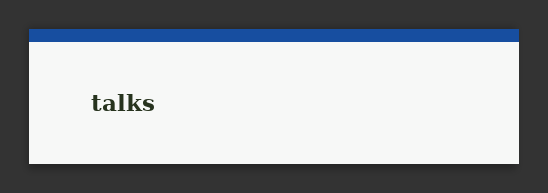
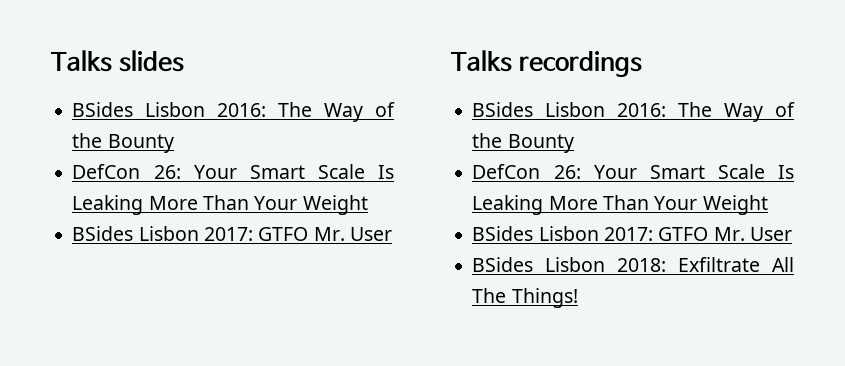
- talks
+ Talks slides
+ BSides Lisbon 2016: The Way of the Bounty
+ DefCon 26: Your Smart Scale Is Leaking More Than Your Weight
+ BSides Lisbon 2017: GTFO Mr. User
+ Talks recordings
+ BSides Lisbon 2016: The Way of the Bounty
+ DefCon 26: Your Smart Scale Is Leaking More Than Your Weight
+ BSides Lisbon 2017: GTFO Mr. User
+ BSides Lisbon 2018: Exfiltrate All The Things!

